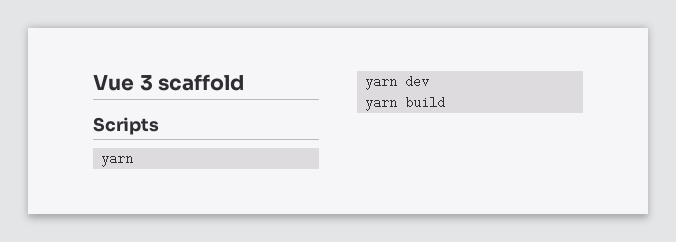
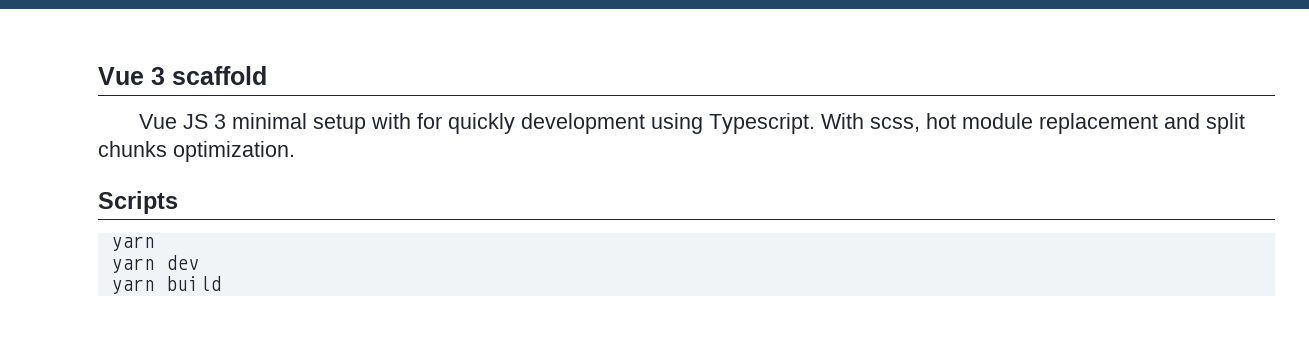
+ Vue JS 3 minimal setup with for quickly development using Typescript. With scss, hot module replacement and split chunks optimization.

